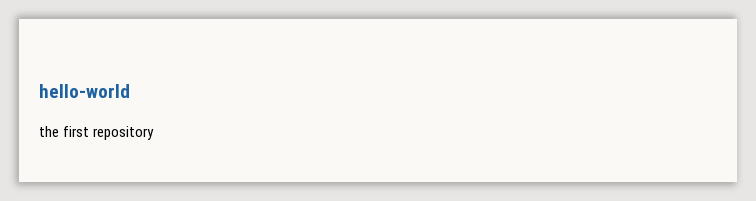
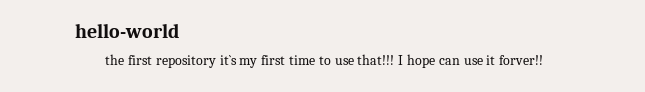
- the first repository
+ the first repository it`s my first time to use that!!! I hope can use it forver!!

